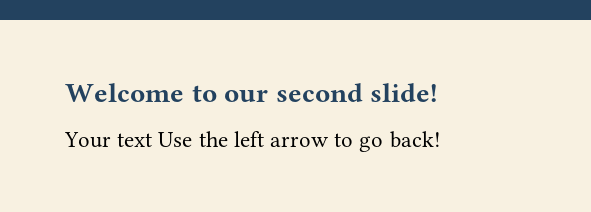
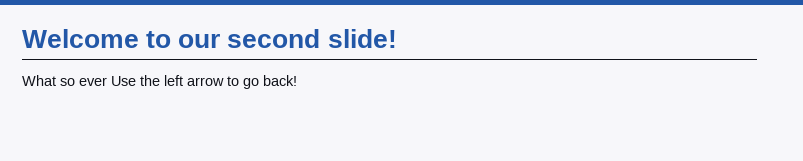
- Your text Use the left arrow to go back!
+ What so ever Use the left arrow to go back!

